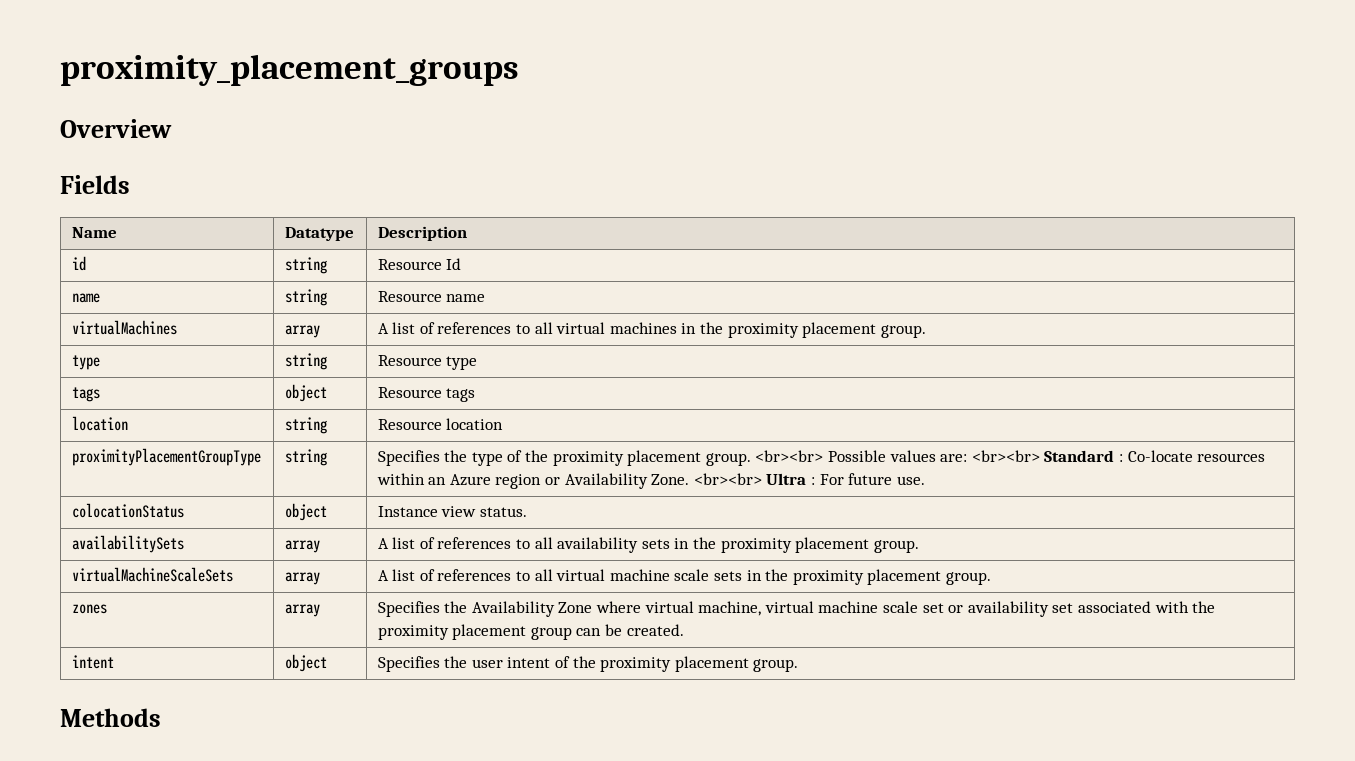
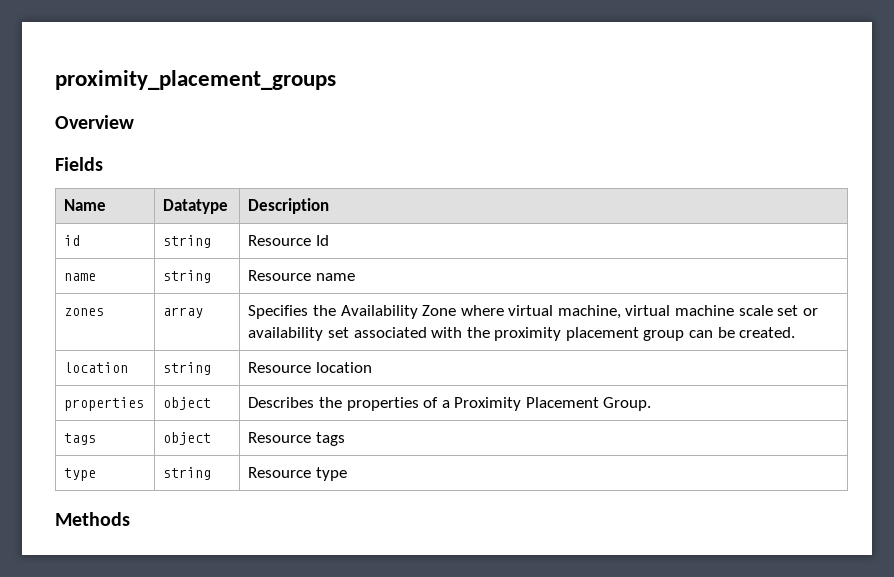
- virtualMachines | array | A list of references to all virtual machines in the proximity placement group.
- type | string | Resource type
- tags | object | Resource tags
- location | string | Resource location
- proximityPlacementGroupType | string | Specifies the type of the proximity placement group. <br><br> Possible values are: <br><br> Standard : Co-locate resources within an Azure region or Availability Zone. <br><br> Ultra : For future use.
- colocationStatus | object | Instance view status.
- availabilitySets | array | A list of references to all availability sets in the proximity placement group.
- virtualMachineScaleSets | array | A list of references to all virtual machine scale sets in the proximity placement group.
- intent | object | Specifies the user intent of the proximity placement group.
+ location | string | Resource location
+ properties | object | Describes the properties of a Proximity Placement Group.
+ tags | object | Resource tags
+ type | string | Resource type

